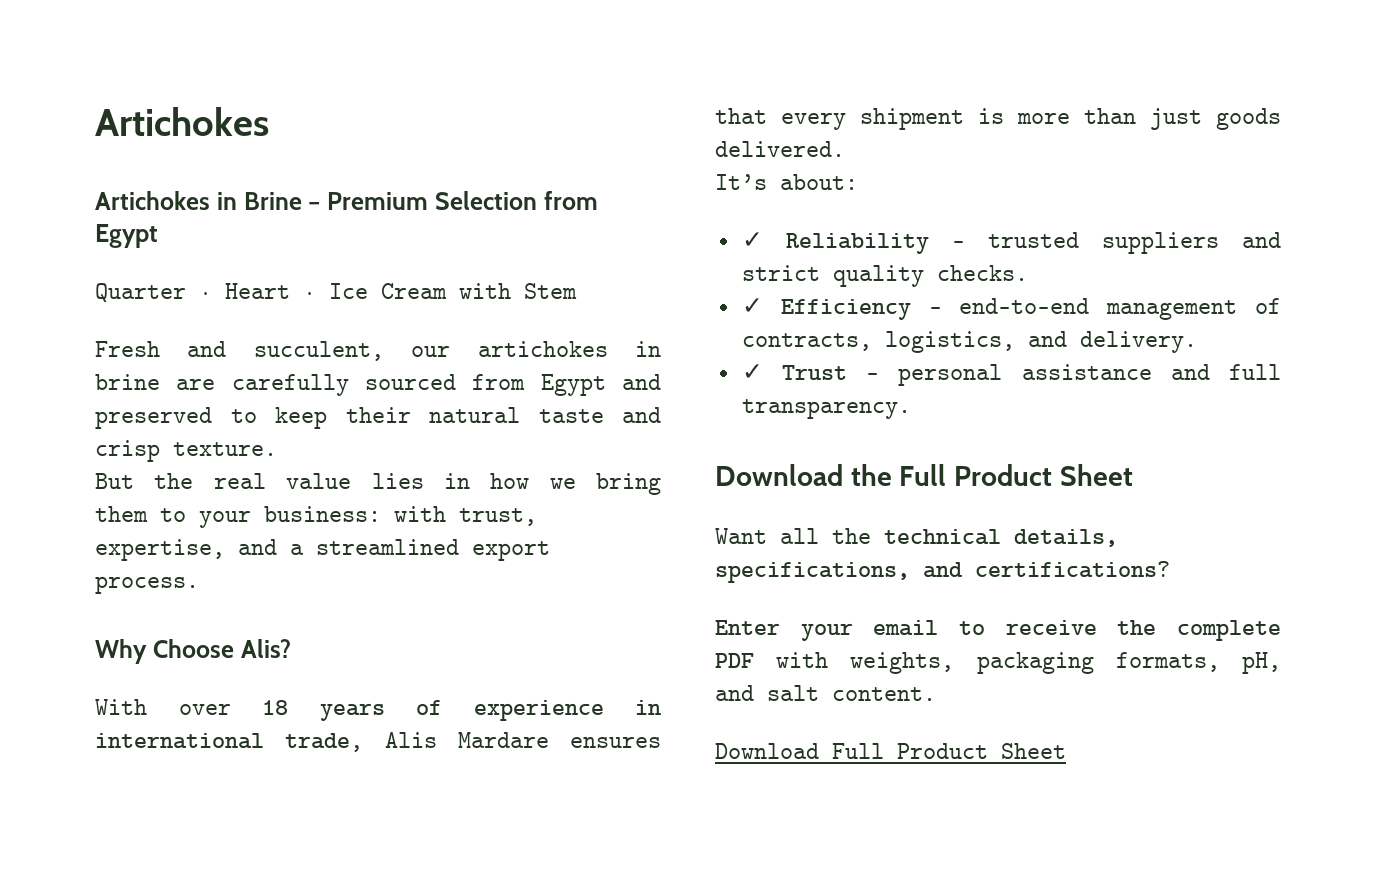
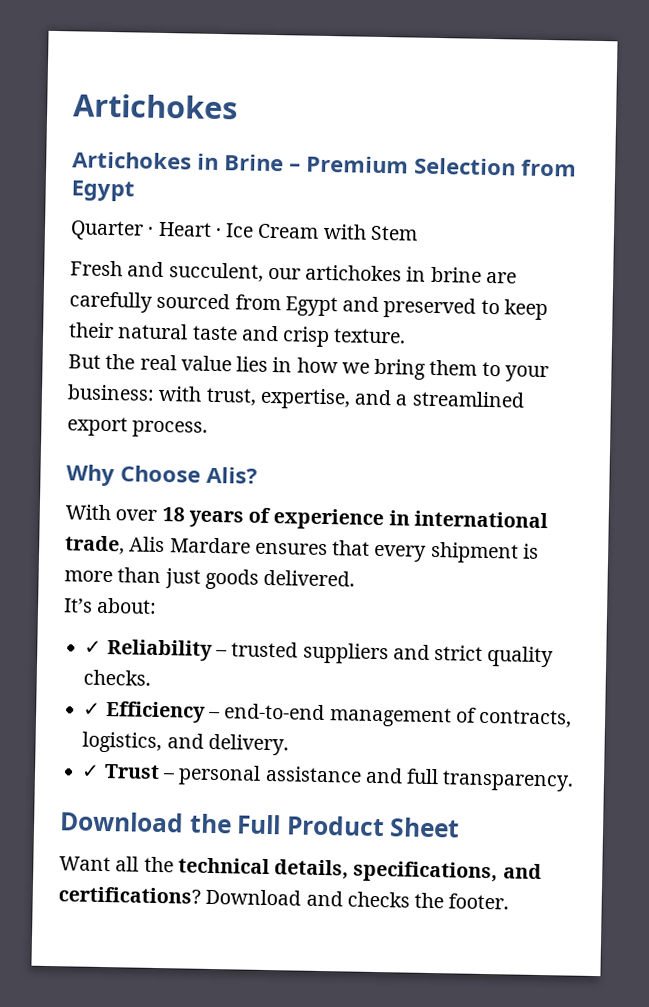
- Want all the technical details, specifications, and certifications?
- Enter your email to receive the complete PDF with weights, packaging formats, pH, and salt content.
- Download Full Product Sheet
+ Want all the technical details, specifications, and certifications? Download and checks the footer.

